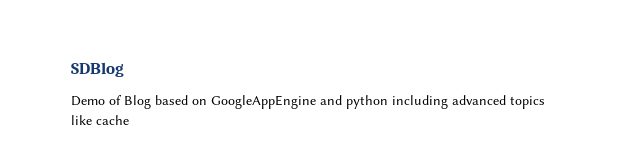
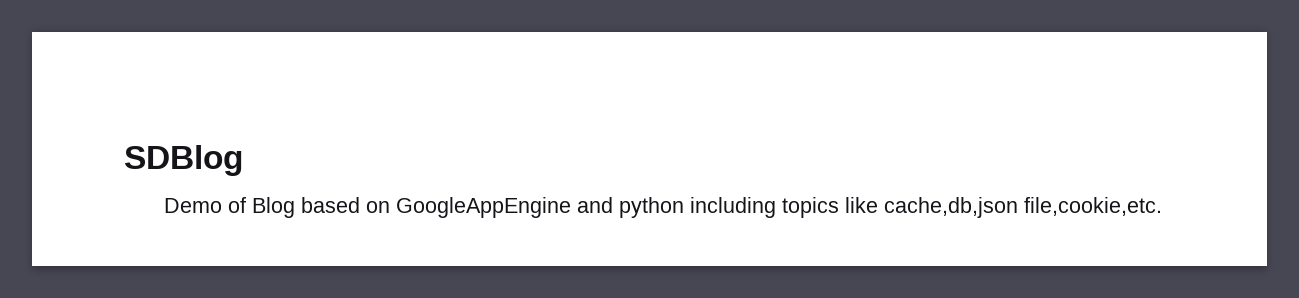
- Demo of Blog based on GoogleAppEngine and python including advanced topics like cache
+ Demo of Blog based on GoogleAppEngine and python including topics like cache,db,json file,cookie,etc.

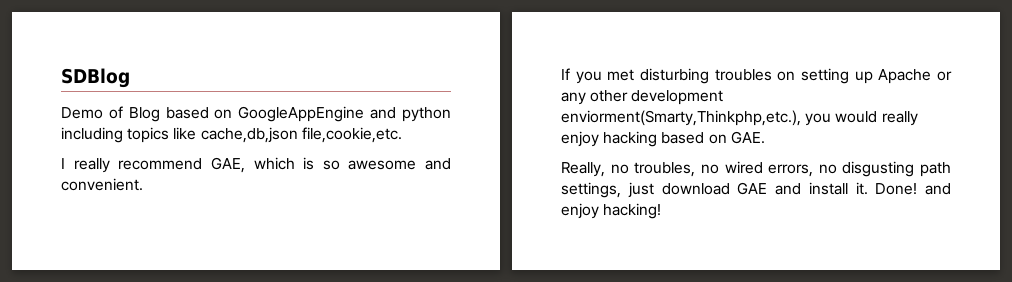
+ I really recommend GAE, which is so awesome and convenient.
+ If you met disturbing troubles on setting up Apache or any other development enviorment(Smarty,Thinkphp,etc.), you would really enjoy hacking based on GAE.
+ Really, no troubles, no wired errors, no disgusting path settings, just download GAE and install it. Done! and enjoy hacking!

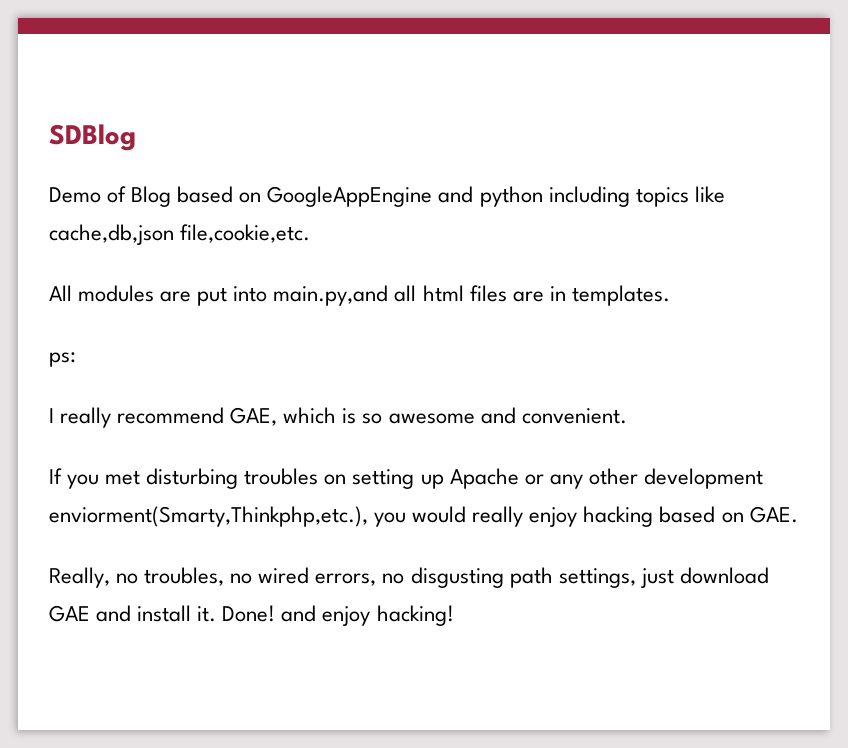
+ All modules are put into main.py,and all html files are in templates.
+ ps:

